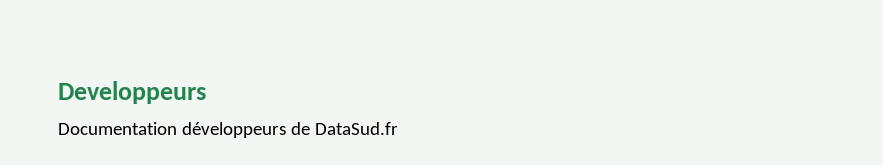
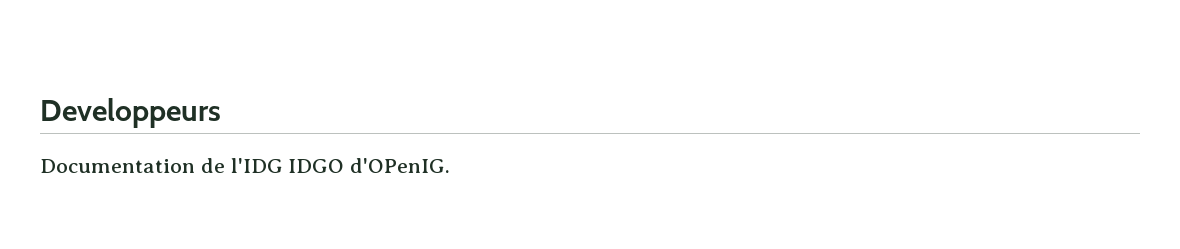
- Documentation développeurs de DataSud.fr
+ Documentation de l'IDG IDGO d'OPenIG.

